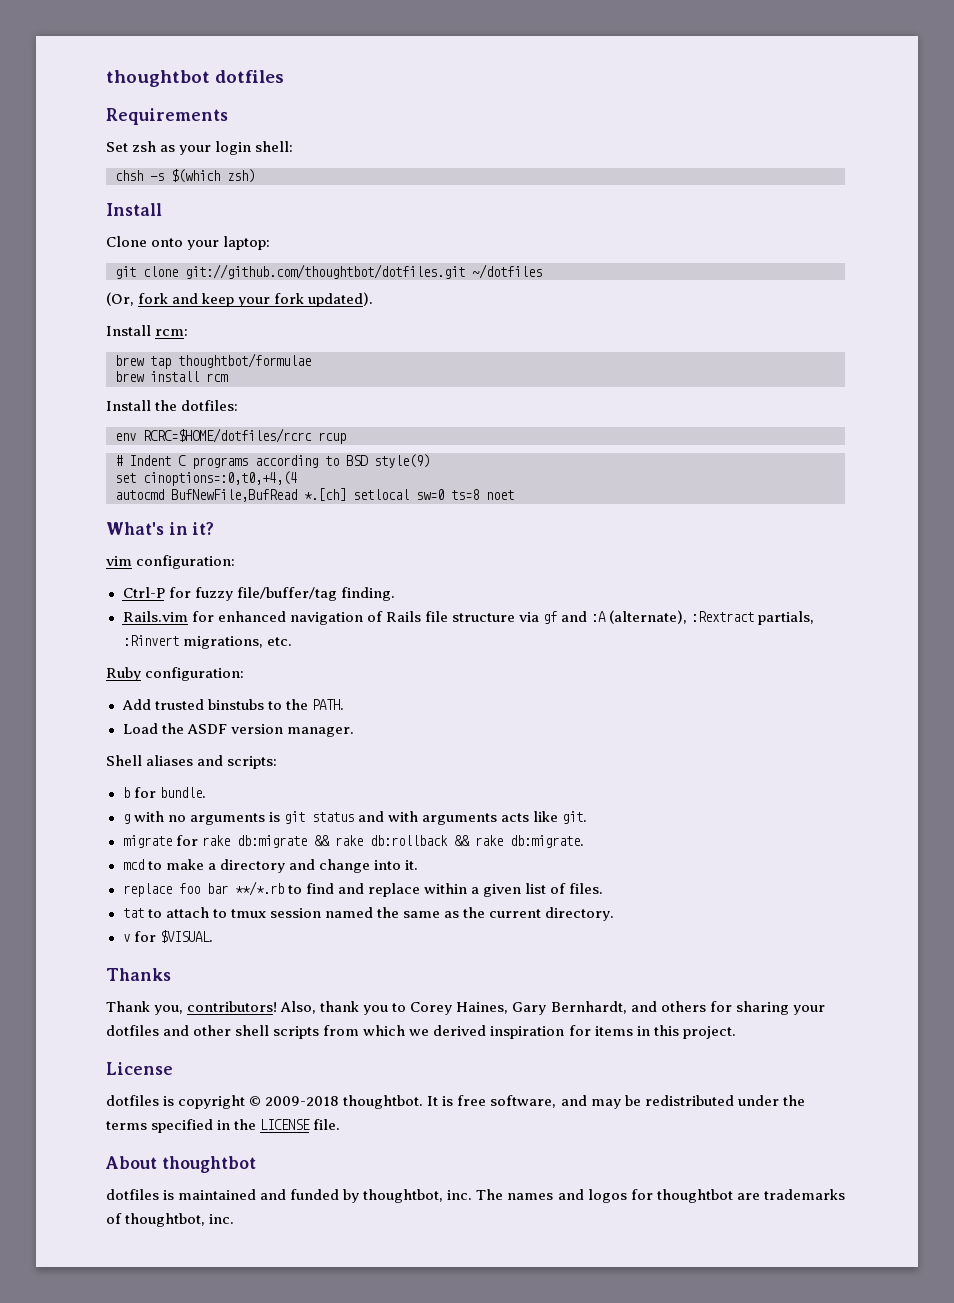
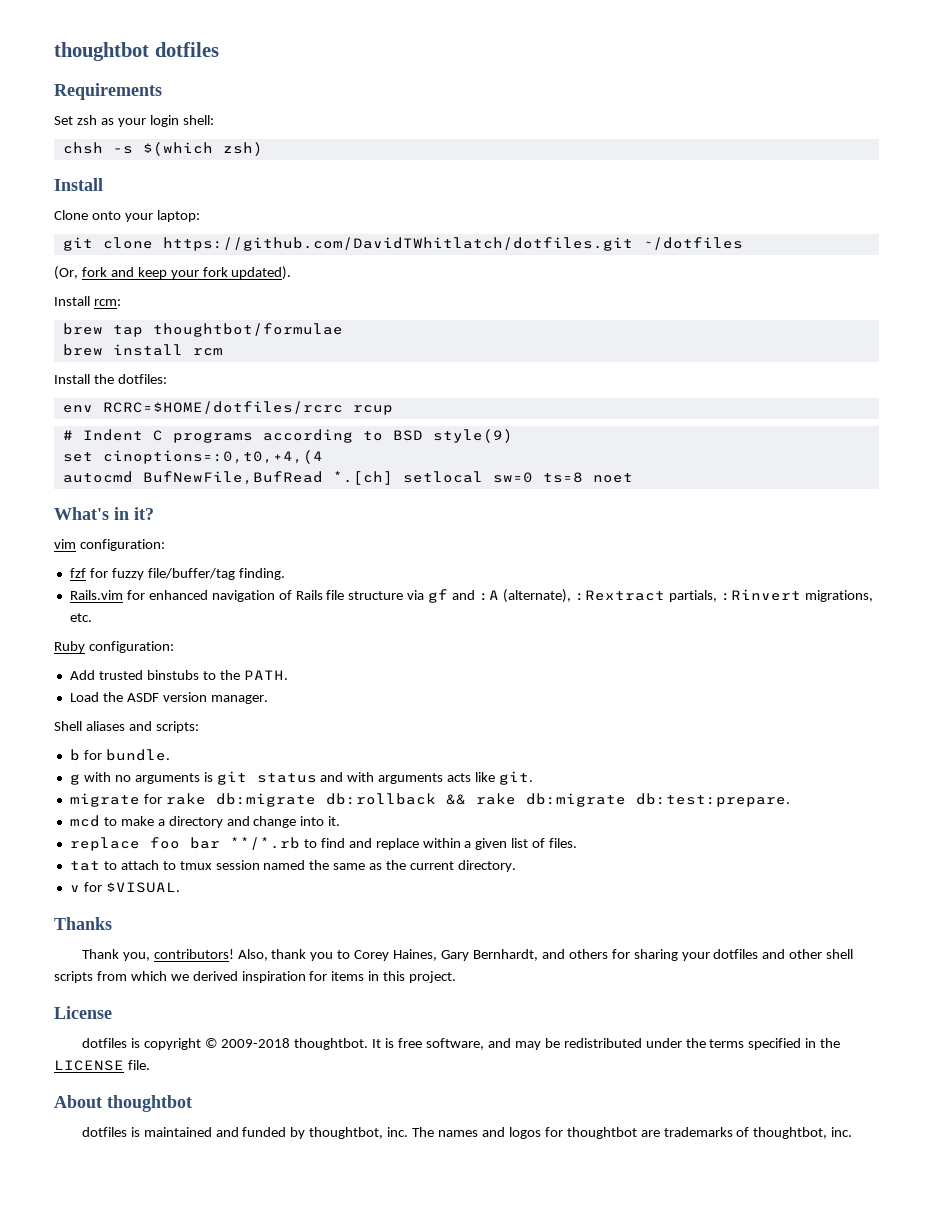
- git clone git://github.com/thoughtbot/dotfiles.git ~/dotfiles
+ git clone https://github.com/DavidTWhitlatch/dotfiles.git ~/dotfiles
- Ctrl-P for fuzzy file/buffer/tag finding.
+ fzf for fuzzy file/buffer/tag finding.
- migrate for rake db:migrate && rake db:rollback && rake db:migrate.
+ migrate for rake db:migrate db:rollback && rake db:migrate db:test:prepare.

